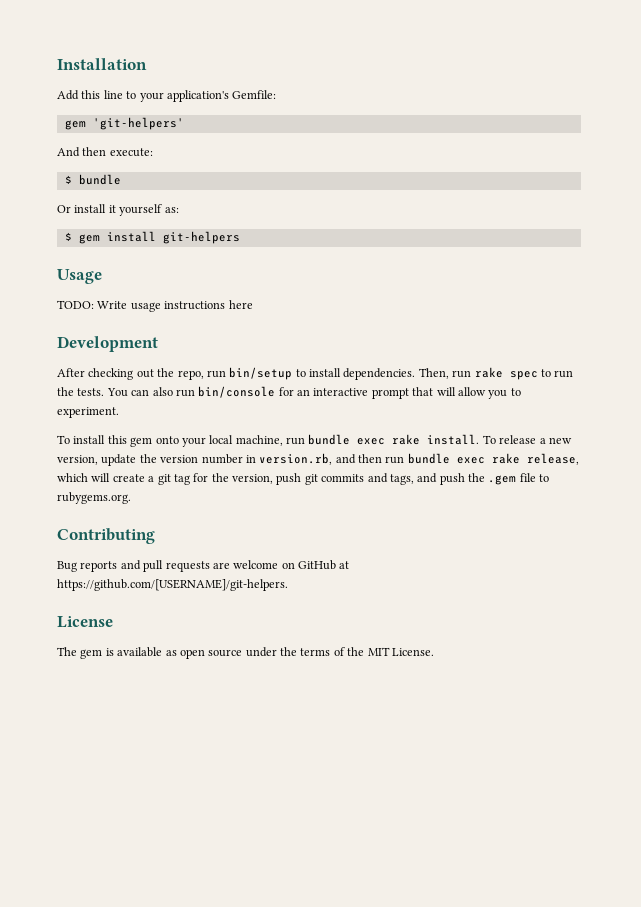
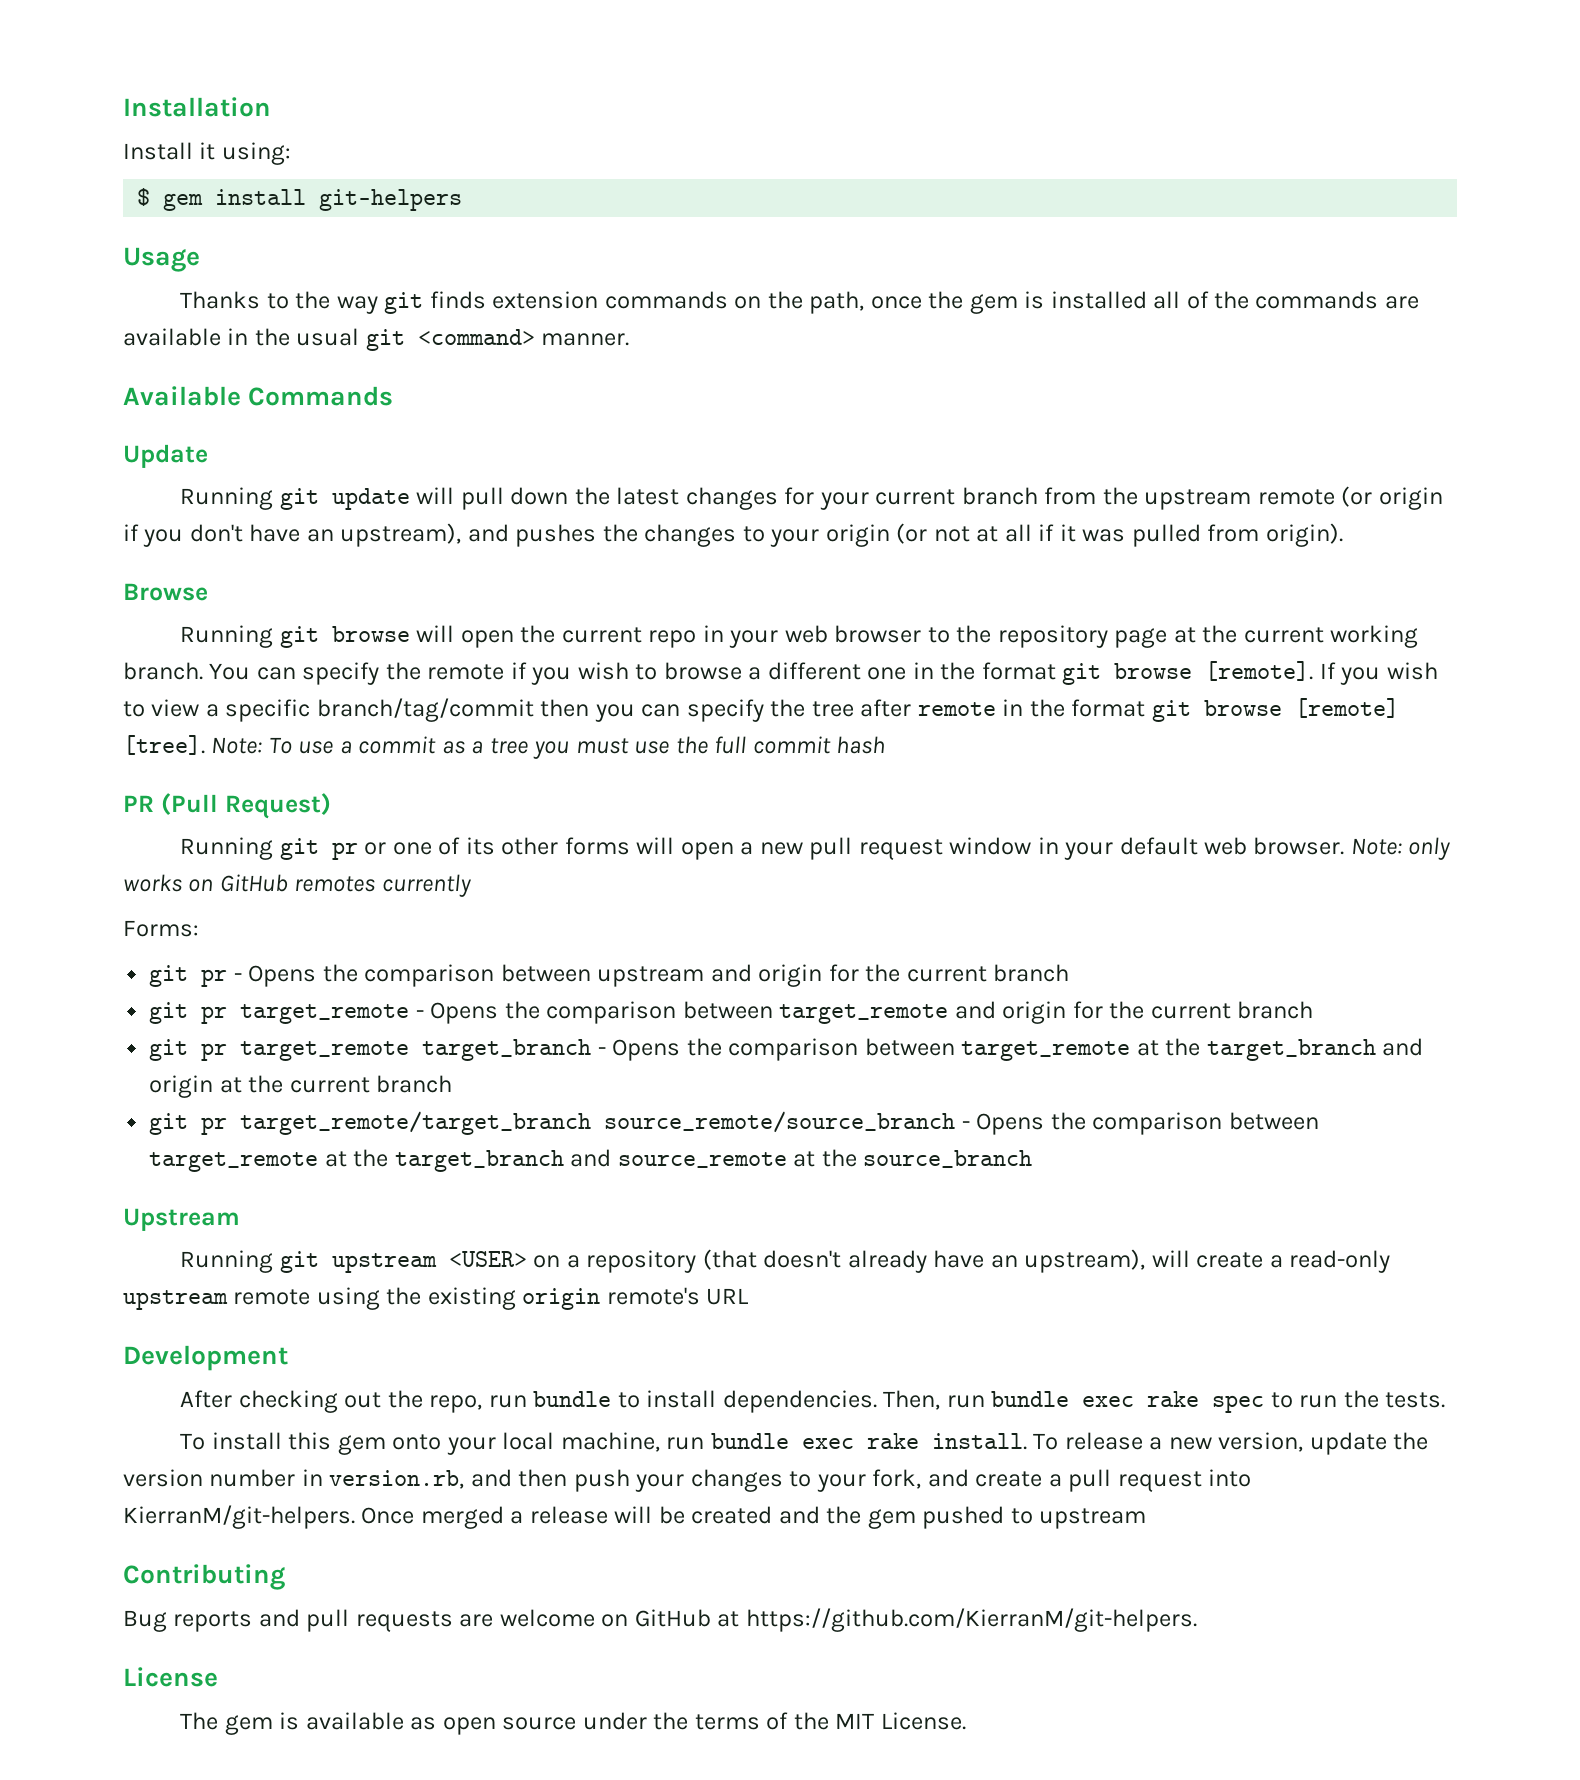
- Add this line to your application's Gemfile:
- gem 'git-helpers'
- And then execute:
- $ bundle
- Or install it yourself as:
+ Install it using:
- TODO: Write usage instructions here
+ Thanks to the way git finds extension commands on the path, once the gem is installed all of the commands are available in the usual git <command> manner.
+ Available Commands
+ Update
+ Running git update will pull down the latest changes for your current branch from the upstream remote (or origin if you don't have an upstream), and pushes the changes to your origin (or not at all if it was pulled from origin).
+ Browse
+ Running git browse will open the current repo in your web browser to the repository page at the current working branch. You can specify the remote if you wish to browse a different one in the format git browse [remote]. If you wish to view a specific branch/tag/commit then you can specify the tree after remote in the format git browse [remote] [tree]. Note: To use a commit as a tree you must use the full commit hash
+ PR (Pull Request)
+ Running git pr or one of its other forms will open a new pull request window in your default web browser. Note: only works on GitHub remotes currently
+ Forms:
+ git pr - Opens the comparison between upstream and origin for the current branch
+ git pr target_remote - Opens the comparison between target_remote and origin for the current branch
+ git pr target_remote target_branch - Opens the comparison between target_remote at the target_branch and origin at the current branch
+ git pr target_remote/target_branch source_remote/source_branch - Opens the comparison between target_remote at the target_branch and source_remote at the source_branch
+ Upstream
+ Running git upstream <USER> on a repository (that doesn't already have an upstream), will create a read-only upstream remote using the existing origin remote's URL
- After checking out the repo, run bin/setup to install dependencies.
+ After checking out the repo, run bundle to install dependencies.
- Then, run rake spec to run the tests. You can also run bin/console for an interactive prompt that will allow you to experiment.
+ Then, run bundle exec rake spec to run the tests.
- To release a new version, update the version number in version.rb, and then run bundle exec rake release, which will create a git tag for the version, push git commits and tags, and push the .gem file to rubygems.org.
+ To release a new version, update the version number in version.rb, and then push your changes to your fork, and create a pull request into KierranM/git-helpers. Once merged a release will be created and the gem pushed to upstream
- Bug reports and pull requests are welcome on GitHub at https://github.com/[USERNAME]/git-helpers.
+ Bug reports and pull requests are welcome on GitHub at https://github.com/KierranM/git-helpers.

